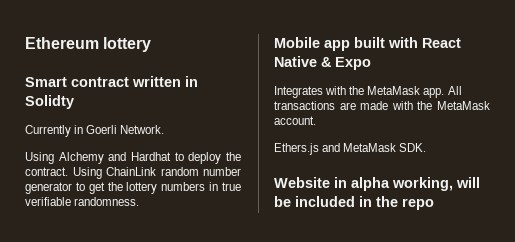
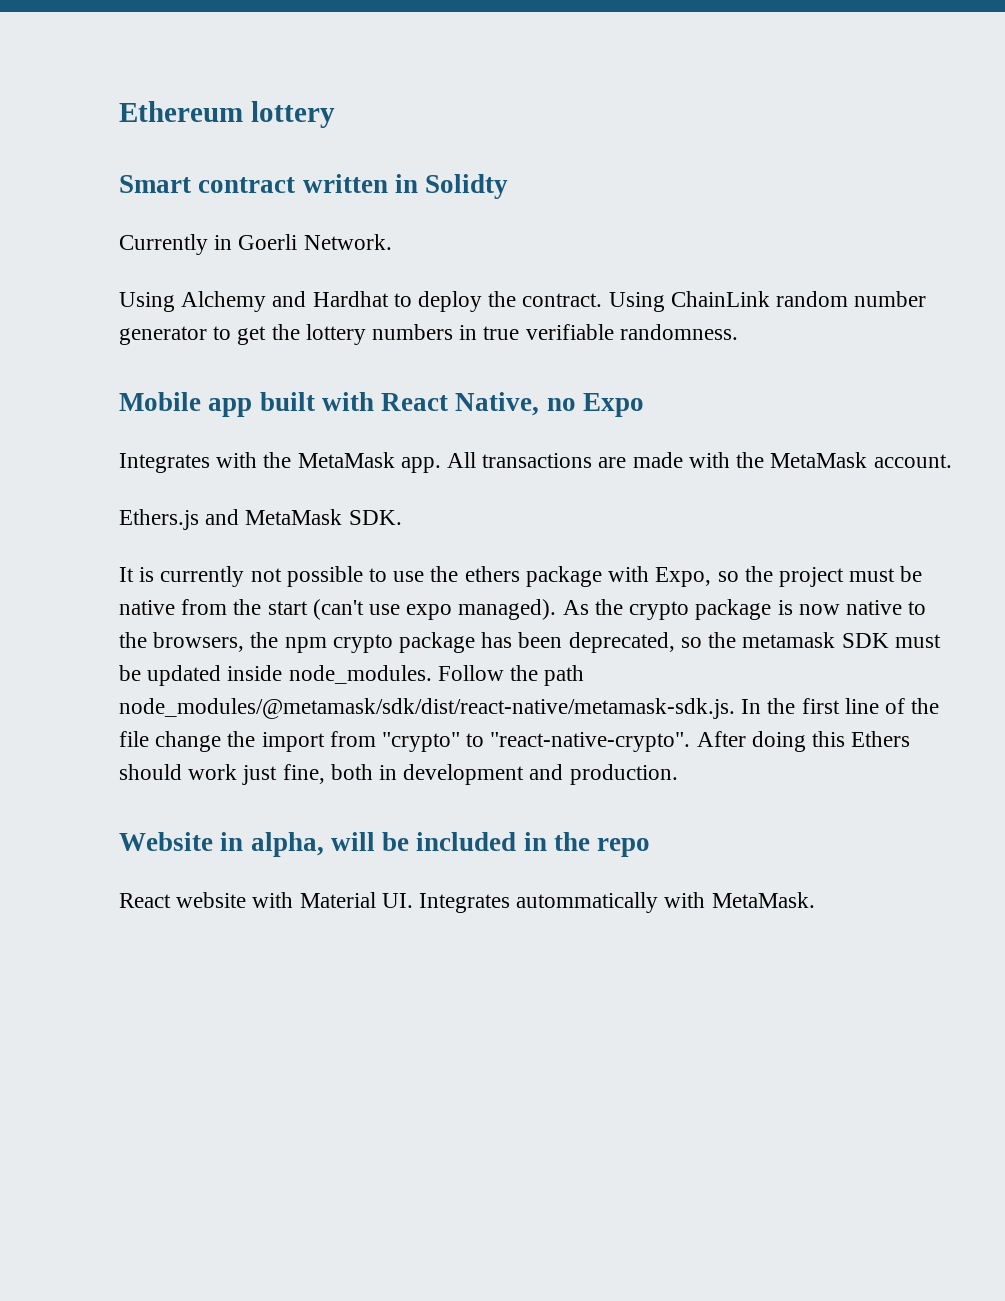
- Mobile app built with React Native & Expo
+ Mobile app built with React Native, no Expo
+ It is currently not possible to use the ethers package with Expo, so the project must be native from the start (can't use expo managed). As the crypto package is now native to the browsers, the npm crypto package has been deprecated, so the metamask SDK must be updated inside node_modules. Follow the path node_modules/@metamask/sdk/dist/react-native/metamask-sdk.js. In the first line of the file change the import from "crypto" to "react-native-crypto". After doing this Ethers should work just fine, both in development and production.
- Website in alpha working, will be included in the repo
+ Website in alpha, will be included in the repo
+ React website with Material UI. Integrates autommatically with MetaMask.

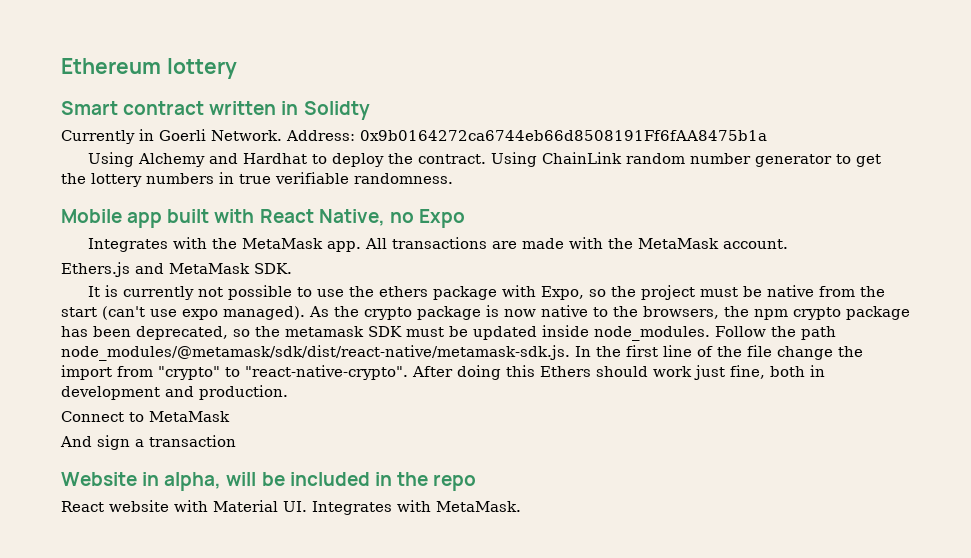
+ Address: 0x9b0164272ca6744eb66d8508191Ff6fAA8475b1a
+ Connect to MetaMask
+ And sign a transaction
- React website with Material UI. Integrates autommatically with MetaMask.
+ React website with Material UI. Integrates with MetaMask.

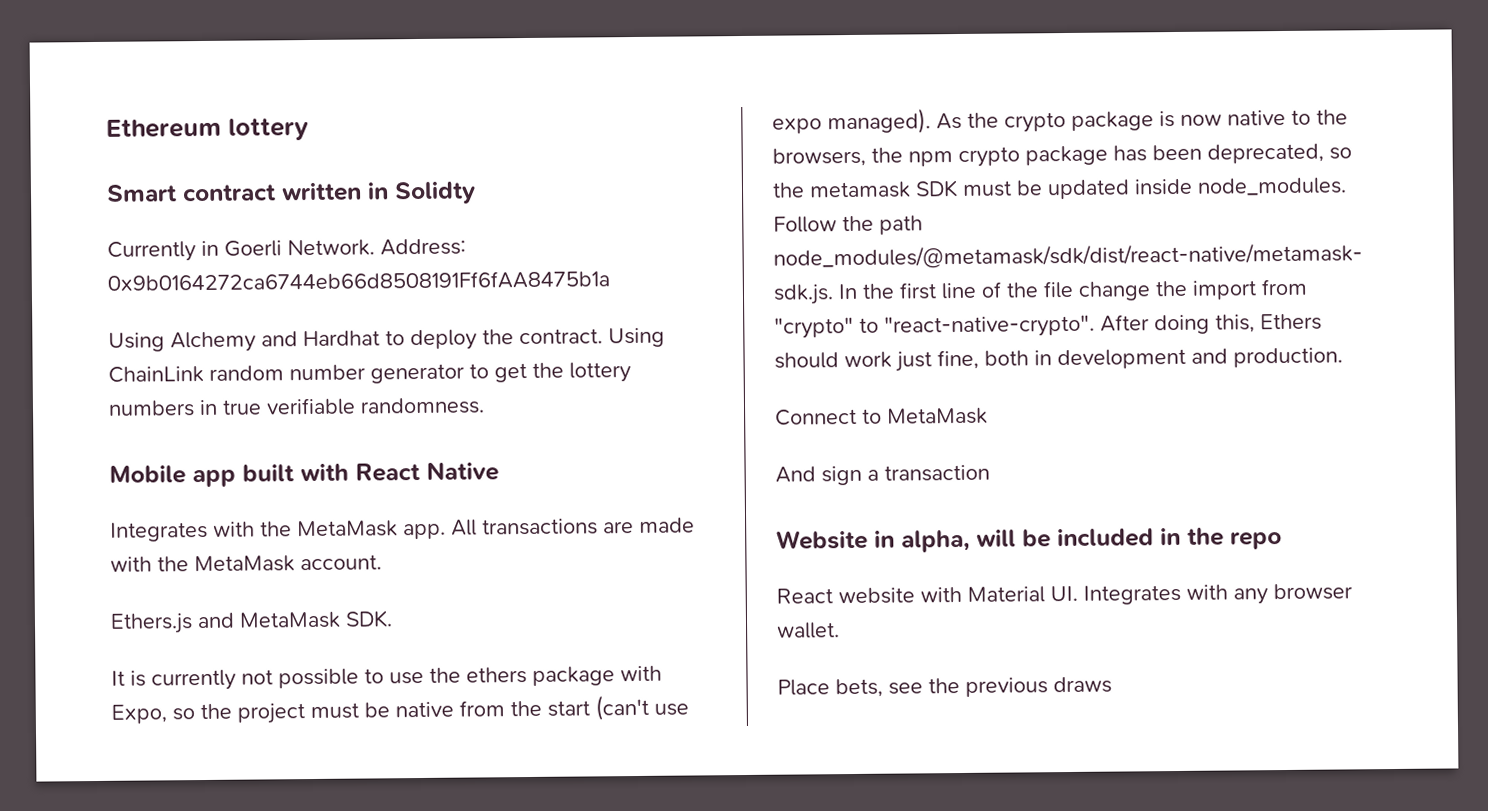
- Mobile app built with React Native, no Expo
+ Mobile app built with React Native
- After doing this Ethers should work just fine, both in development and production.
+ After doing this, Ethers should work just fine, both in development and production.
- React website with Material UI. Integrates with MetaMask.
+ React website with Material UI. Integrates with any browser wallet.
+ Place bets, see the previous draws

